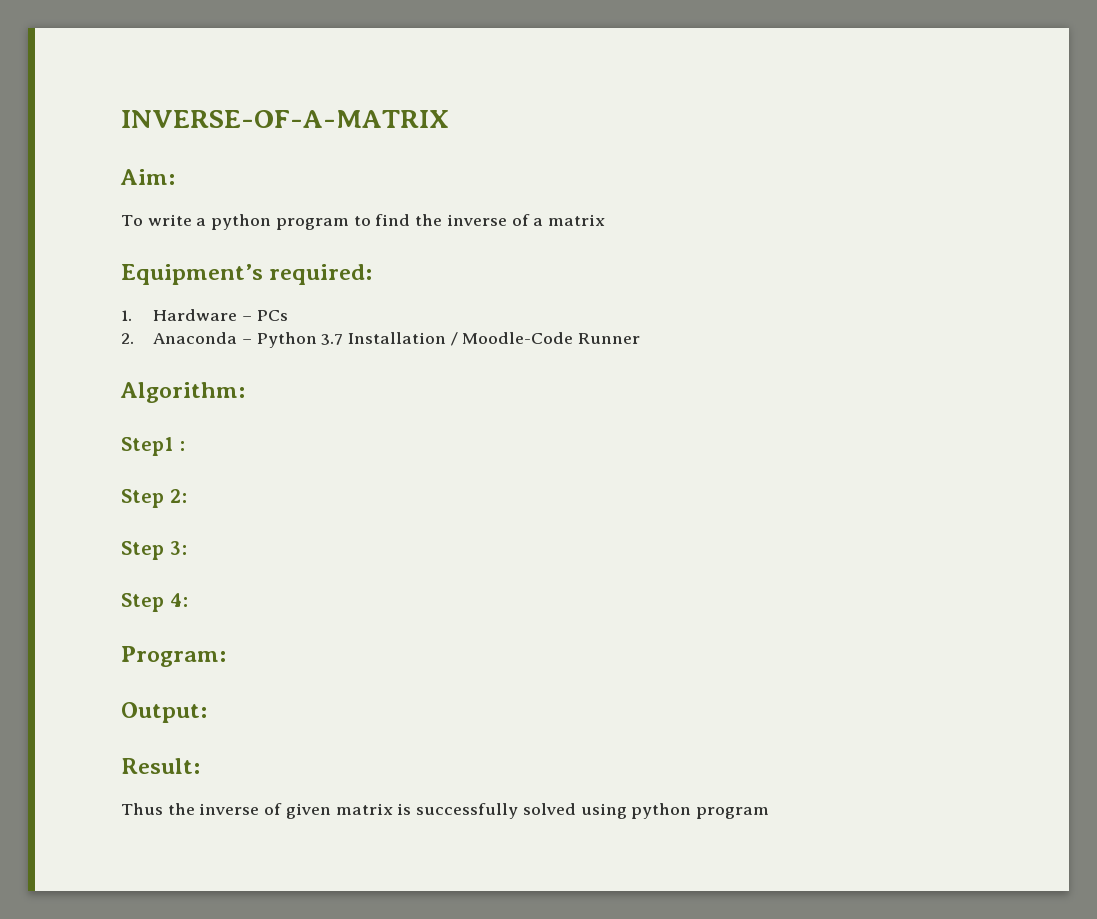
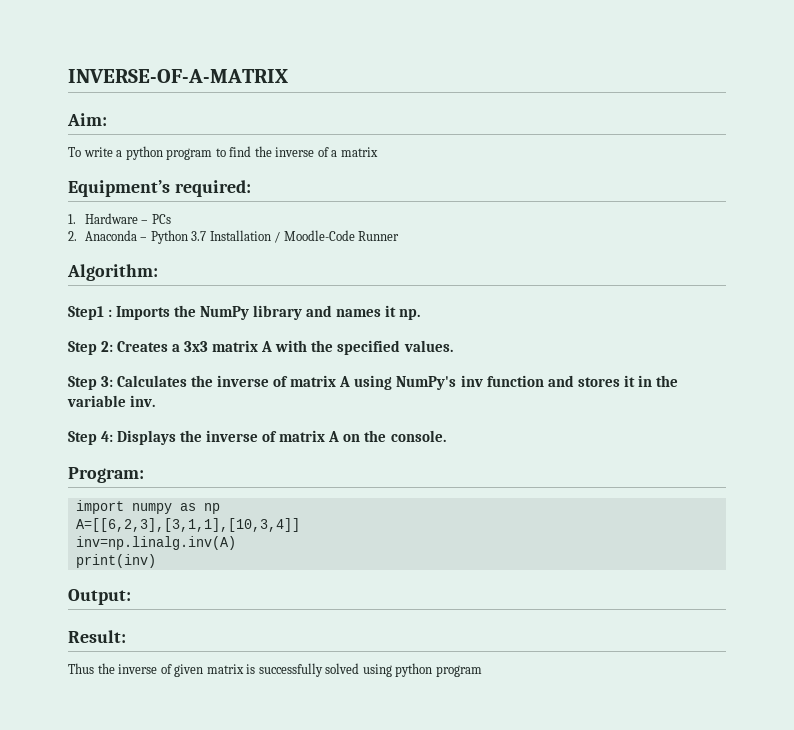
- Step1 :
- Step 2:
- Step 3:
- Step 4:
+ Step1 : Imports the NumPy library and names it np.
+ Step 2: Creates a 3x3 matrix A with the specified values.
+ Step 3: Calculates the inverse of matrix A using NumPy's inv function and stores it in the variable inv.
+ Step 4: Displays the inverse of matrix A on the console.
  Program:
+ import numpy as np
+ A=[[6,2,3],[3,1,1],[10,3,4]]
+ inv=np.linalg.inv(A)
+ print(inv)

